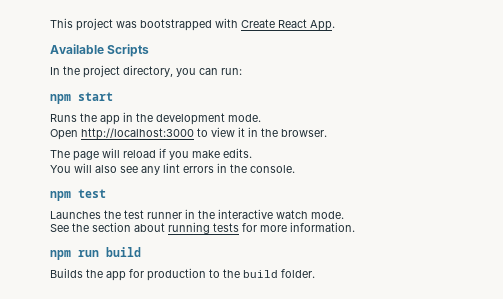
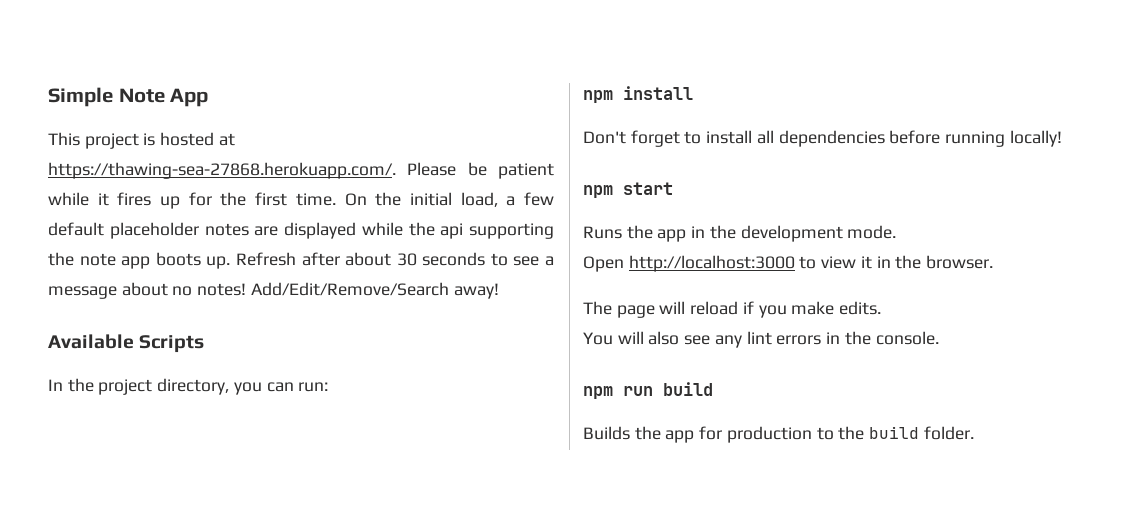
- This project was bootstrapped with Create React App.
+ Simple Note App
+ This project is hosted at https://thawing-sea-27868.herokuapp.com/. Please be patient while it fires up for the first time. On the initial load, a few default placeholder notes are displayed while the api supporting the note app boots up. Refresh after about 30 seconds to see a message about no notes! Add/Edit/Remove/Search away!
+ npm install
+ Don't forget to install all dependencies before running locally!
- npm test
- Launches the test runner in the interactive watch mode.
- See the section about running tests for more information.

